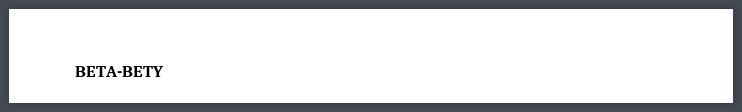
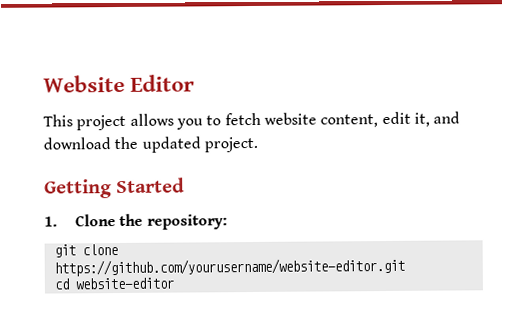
- BETA-BETY
+ Website Editor
+ This project allows you to fetch website content, edit it, and download the updated project.
+ Getting Started
+ 1. Clone the repository:
+ git clone https://github.com/yourusername/website-editor.git
+ cd website-editor

